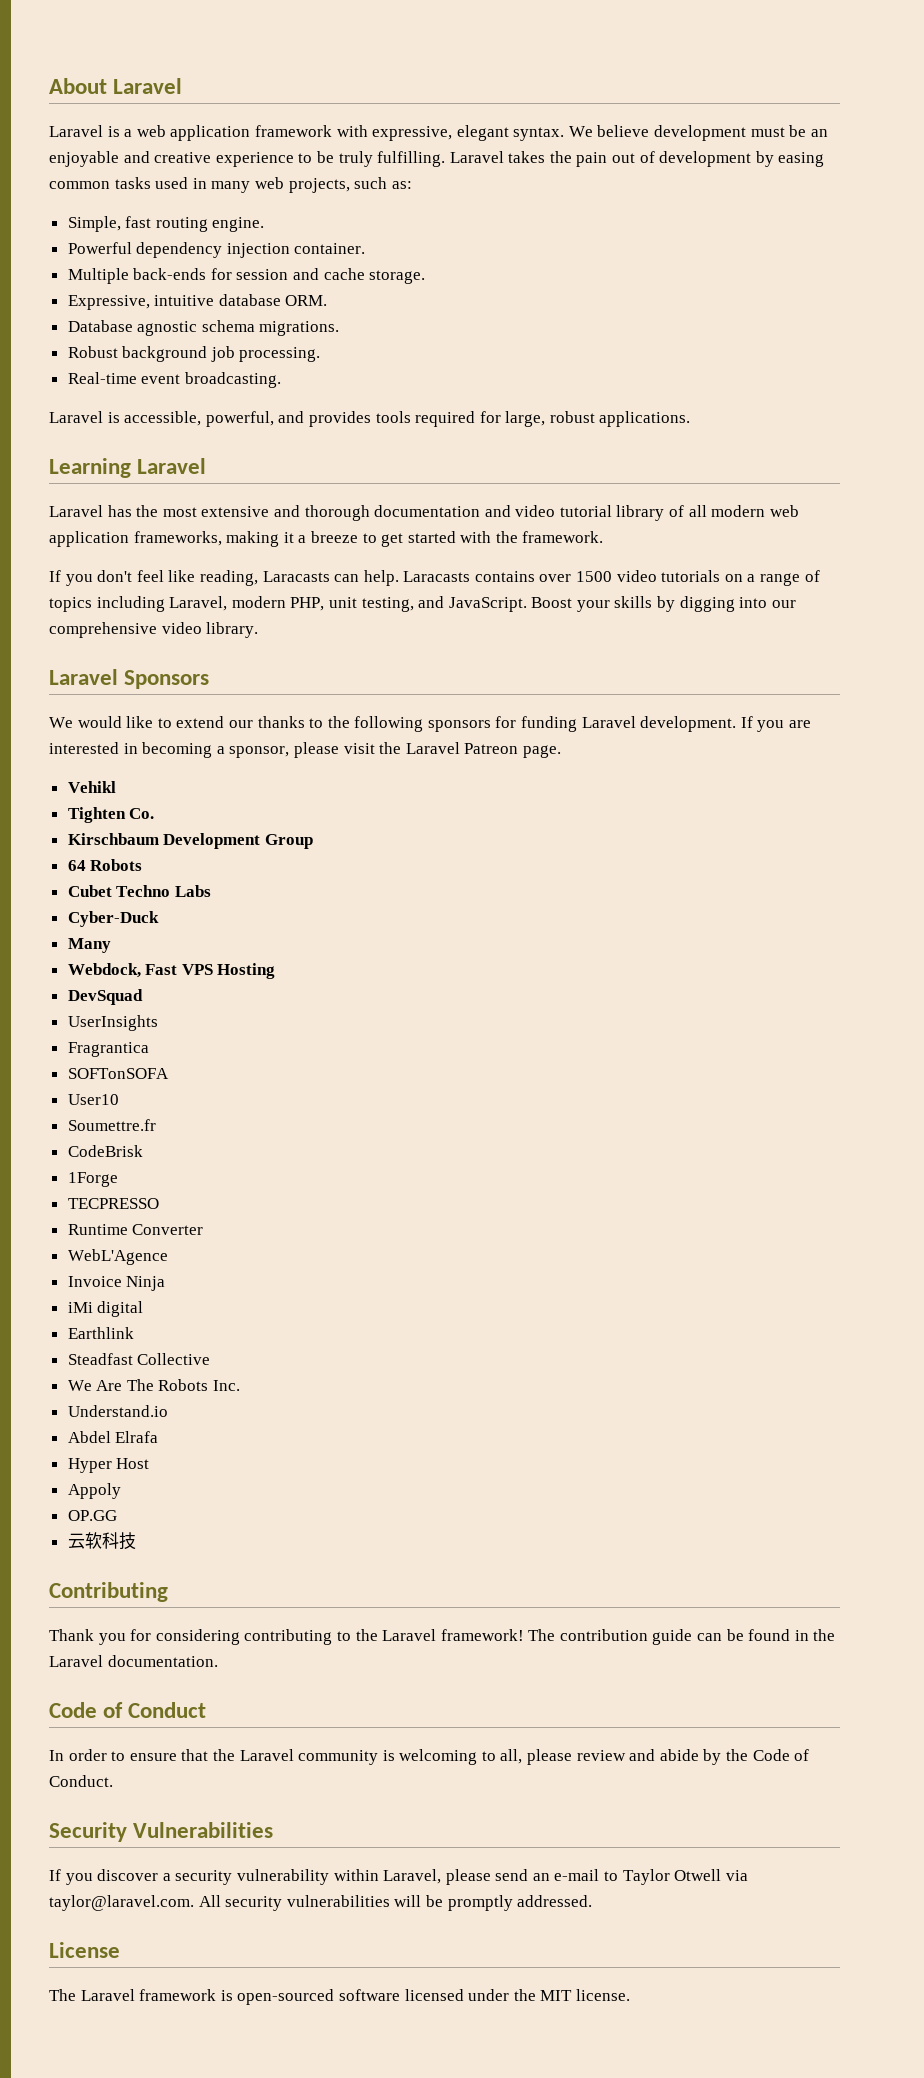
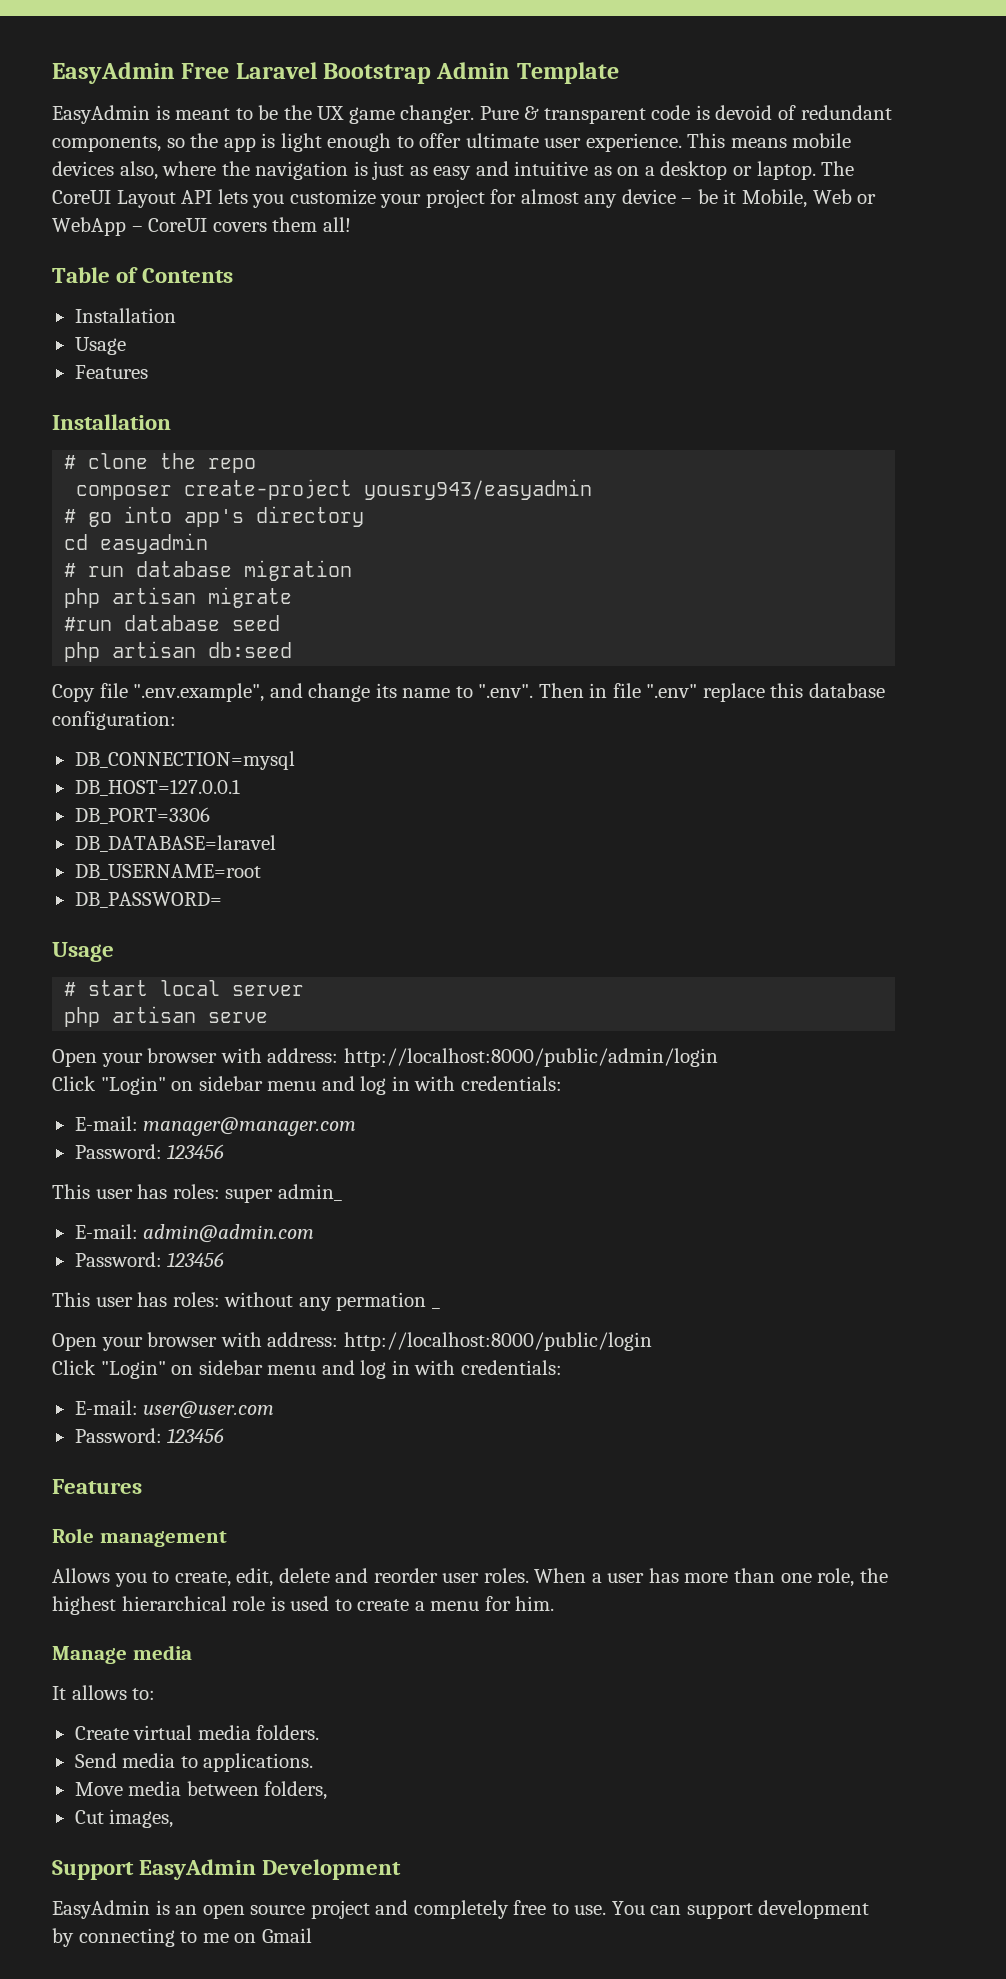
- About Laravel
- Laravel is a web application framework with expressive, elegant syntax. We believe development must be an enjoyable and creative experience to be truly fulfilling. Laravel takes the pain out of development by easing common tasks used in many web projects, such as:
- Simple, fast routing engine.
- Powerful dependency injection container.
- Multiple back-ends for session and cache storage.
- Expressive, intuitive database ORM.
- Database agnostic schema migrations.
- Robust background job processing.
- Real-time event broadcasting.
- Laravel is accessible, powerful, and provides tools required for large, robust applications.
- Learning Laravel
- Laravel has the most extensive and thorough documentation and video tutorial library of all modern web application frameworks, making it a breeze to get started with the framework.
- If you don't feel like reading, Laracasts can help. Laracasts contains over 1500 video tutorials on a range of topics including Laravel, modern PHP, unit testing, and JavaScript. Boost your skills by digging into our comprehensive video library.
- Laravel Sponsors
- We would like to extend our thanks to the following sponsors for funding Laravel development. If you are interested in becoming a sponsor, please visit the Laravel Patreon page.
- Vehikl
- Tighten Co.
- Kirschbaum Development Group
- 64 Robots
- Cubet Techno Labs
- Cyber-Duck
- Many
- Webdock, Fast VPS Hosting
- DevSquad
- UserInsights
- Fragrantica
- SOFTonSOFA
- User10
- Soumettre.fr
- CodeBrisk
- 1Forge
- TECPRESSO
- Runtime Converter
- WebL'Agence
- Invoice Ninja
- iMi digital
- Earthlink
- Steadfast Collective
- We Are The Robots Inc.
- Understand.io
- Abdel Elrafa
- Hyper Host
- Appoly
- OP.GG
- 云软科技
- Contributing
- Thank you for considering contributing to the Laravel framework! The contribution guide can be found in the Laravel documentation.
- Code of Conduct
- In order to ensure that the Laravel community is welcoming to all, please review and abide by the Code of Conduct.
- Security Vulnerabilities
- If you discover a security vulnerability within Laravel, please send an e-mail to Taylor Otwell via taylor@laravel.com. All security vulnerabilities will be promptly addressed.
- License
- The Laravel framework is open-sourced software licensed under the MIT license.
+ EasyAdmin Free Laravel Bootstrap Admin Template
+ EasyAdmin is meant to be the UX game changer. Pure & transparent code is devoid of redundant components, so the app is light enough to offer ultimate user experience. This means mobile devices also, where the navigation is just as easy and intuitive as on a desktop or laptop. The CoreUI Layout API lets you customize your project for almost any device – be it Mobile, Web or WebApp – CoreUI covers them all!
+ Table of Contents
+ Installation
+ Usage
+ Features
+ Installation
+ # clone the repo
+ composer create-project yousry943/easyadmin
+ # go into app's directory
+ cd easyadmin
+ # run database migration
+ php artisan migrate
+ #run database seed
+ php artisan db:seed
+ Copy file ".env.example", and change its name to ".env". Then in file ".env" replace this database configuration:
+ DB_CONNECTION=mysql
+ DB_HOST=127.0.0.1
+ DB_PORT=3306
+ DB_DATABASE=laravel
+ DB_USERNAME=root
+ DB_PASSWORD=
+ Usage
+ # start local server
+ php artisan serve
+ Open your browser with address: http://localhost:8000/public/admin/login
+ Click "Login" on sidebar menu and log in with credentials:
+ E-mail: manager@manager.com
+ Password: 123456
+ This user has roles: super admin_
+ E-mail: admin@admin.com
+ Password: 123456
+ This user has roles: without any permation _
+ Open your browser with address: http://localhost:8000/public/login
+ Click "Login" on sidebar menu and log in with credentials:
+ E-mail: user@user.com
+ Password: 123456
+ Features
+ Role management
+ Allows you to create, edit, delete and reorder user roles. When a user has more than one role, the highest hierarchical role is used to create a menu for him.
+ Manage media
+ It allows to:
+ Create virtual media folders.
+ Send media to applications.
+ Move media between folders,
+ Cut images,
+ Support EasyAdmin Development
+ EasyAdmin is an open source project and completely free to use. You can support development by connecting to me on Gmail

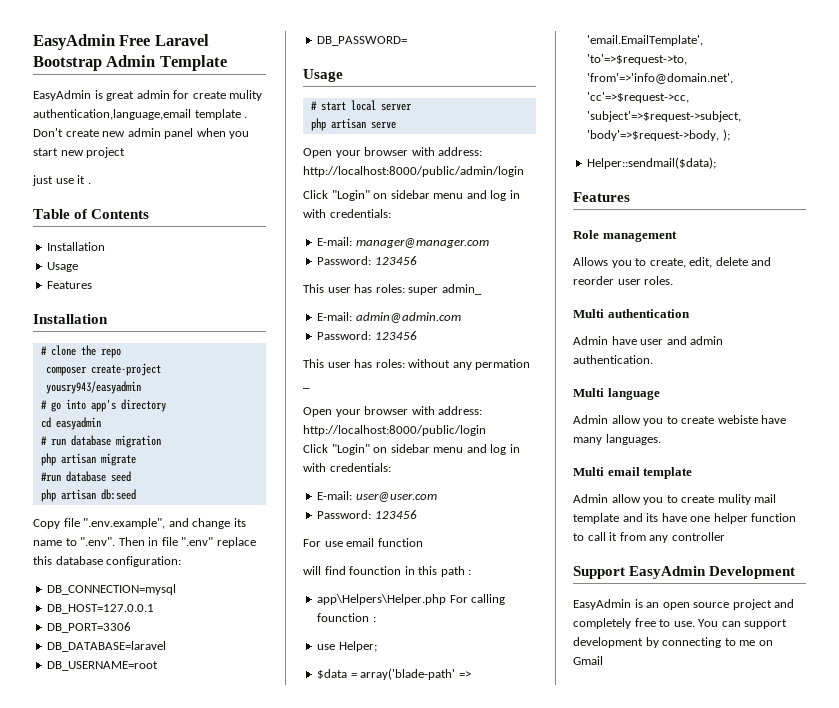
- EasyAdmin is meant to be the UX game changer. Pure & transparent code is devoid of redundant components, so the app is light enough to offer ultimate user experience. This means mobile devices also, where the navigation is just as easy and intuitive as on a desktop or laptop. The CoreUI Layout API lets you customize your project for almost any device – be it Mobile, Web or WebApp – CoreUI covers them all!
+ EasyAdmin is great admin for create mulity authentication,language,email template . Don't create new admin panel when you start new project
+ just use it .
+ For use email function
+ will find founction in this path :
+ app\Helpers\Helper.php For calling founction :
+ use Helper;
+ $data = array('blade-path' => 'email.EmailTemplate', 'to'=>$request->to, 'from'=>'info@domain.net', 'cc'=>$request->cc, 'subject'=>$request->subject, 'body'=>$request->body, );
+ Helper::sendmail($data);
- Allows you to create, edit, delete and reorder user roles. When a user has more than one role, the highest hierarchical role is used to create a menu for him.
- Manage media
- It allows to:
- Create virtual media folders.
- Send media to applications.
- Move media between folders,
- Cut images,
+ Allows you to create, edit, delete and reorder user roles.
+ Multi authentication
+ Admin have user and admin authentication.
+ Multi language
+ Admin allow you to create webiste have many languages.
+ Multi email template
+ Admin allow you to create mulity mail template and its have one helper function to call it from any controller

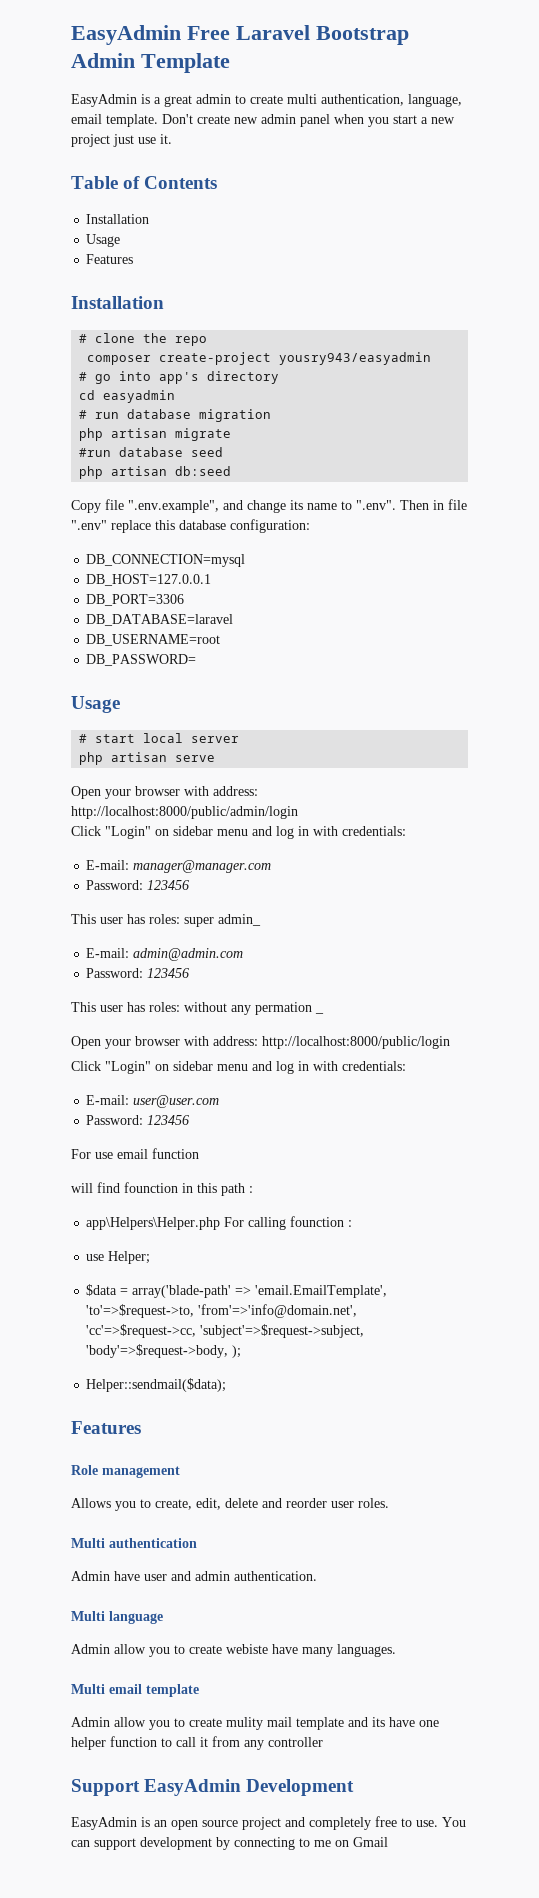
- EasyAdmin is great admin for create mulity authentication,language,email template .
+ EasyAdmin is a great admin to create multi authentication, language, email template.
- Don't create new admin panel when you start new project
- just use it .
+ Don't create new admin panel when you start a new project just use it.

